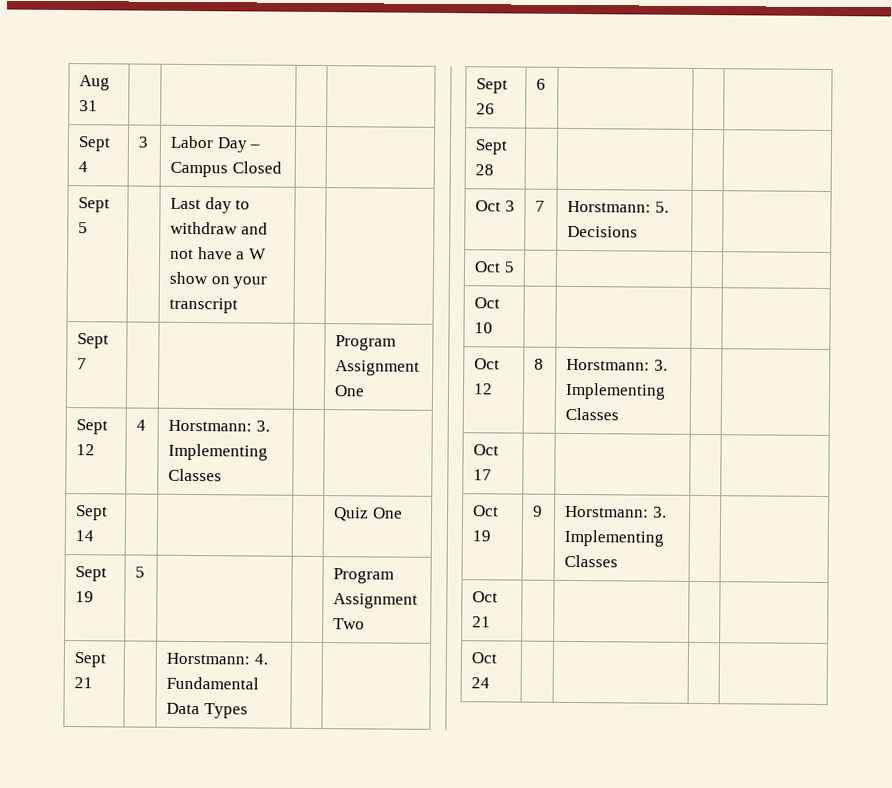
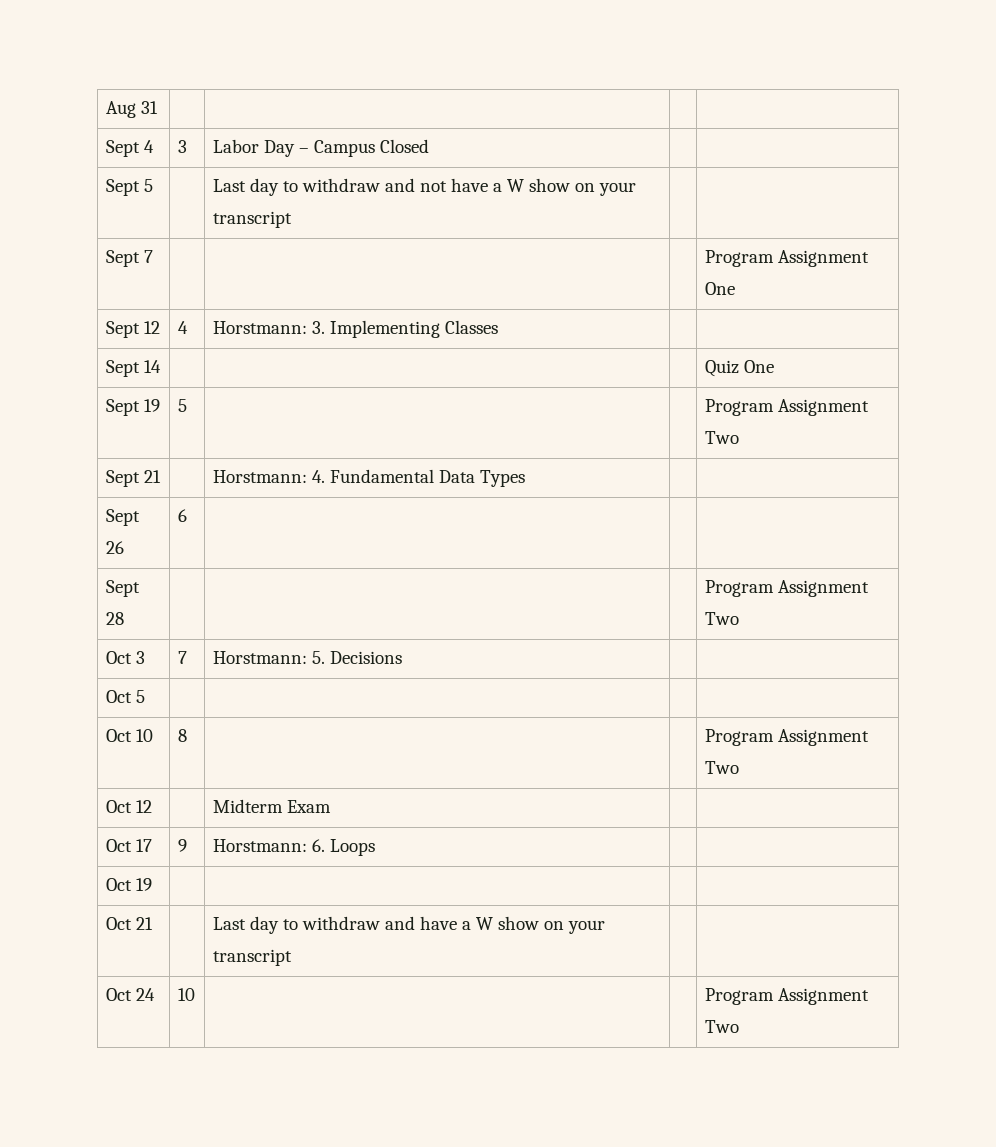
- Sept 28 | | | |
+ Sept 28 | | | | Program Assignment Two
- Oct 10 | | | |
- Oct 12 | 8 | Horstmann: 3. Implementing Classes | |
- Oct 17 | | | |
- Oct 19 | 9 | Horstmann: 3. Implementing Classes | |
- Oct 21 | | | |
- Oct 24 | | | |
+ Oct 10 | 8 | | | Program Assignment Two
+ Oct 12 | | Midterm Exam | |
+ Oct 17 | 9 | Horstmann: 6. Loops | |
+ Oct 19 | | | |
+ Oct 21 | | Last day to withdraw and have a W show on your transcript | |
+ Oct 24 | 10 | | | Program Assignment Two

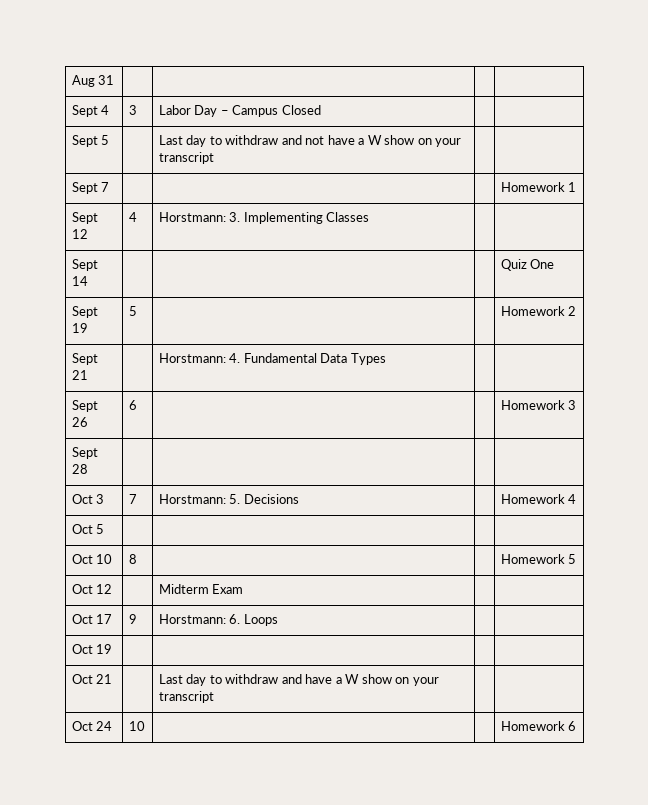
- Sept 7 | | | | Program Assignment One
+ Sept 7 | | | | Homework 1
- Sept 19 | 5 | | | Program Assignment Two
+ Sept 19 | 5 | | | Homework 2
- Sept 26 | 6 | | |
+ Sept 26 | 6 | | | Homework 3
- Sept 28 | | | | Program Assignment Two
+ Sept 28 | | | |
- Oct 3 | 7 | Horstmann: 5. Decisions | |
+ Oct 3 | 7 | Horstmann: 5. Decisions | | Homework 4
- Oct 10 | 8 | | | Program Assignment Two
+ Oct 10 | 8 | | | Homework 5
- Oct 24 | 10 | | | Program Assignment Two
+ Oct 24 | 10 | | | Homework 6

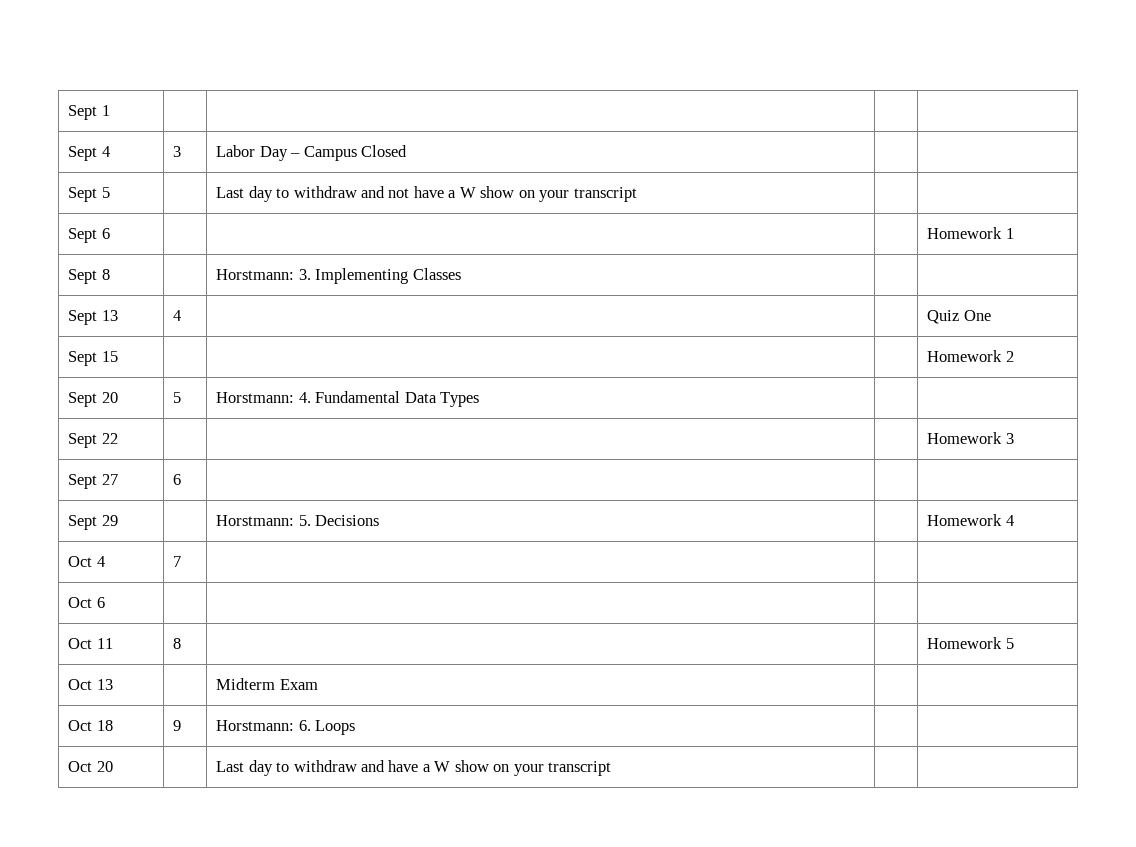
- Aug 31 | | | |
+ Sept 1 | | | |
- Sept 7 | | | | Homework 1
+ Sept 6 | | | | Homework 1
- Sept 12 | 4 | Horstmann: 3. Implementing Classes | |
+ Sept 8 | | Horstmann: 3. Implementing Classes | |
- Sept 14 | | | | Quiz One
+ Sept 13 | 4 | | | Quiz One
- Sept 19 | 5 | | | Homework 2
+ Sept 15 | | | | Homework 2
- Sept 21 | | Horstmann: 4. Fundamental Data Types | |
+ Sept 20 | 5 | Horstmann: 4. Fundamental Data Types | |
- Sept 26 | 6 | | | Homework 3
+ Sept 22 | | | | Homework 3
- Sept 28 | | | |
- Oct 3 | 7 | Horstmann: 5. Decisions | | Homework 4
+ Sept 27 | 6 | | |
+ Sept 29 | | Horstmann: 5. Decisions | | Homework 4
- Oct 5 | | | |
- Oct 10 | 8 | | | Homework 5
+ Oct 4 | 7 | | |
+ Oct 6 | | | |
+ Oct 11 | 8 | | | Homework 5
- Oct 12 | | Midterm Exam | |
+ Oct 13 | | Midterm Exam | |
- Oct 17 | 9 | Horstmann: 6. Loops | |
+ Oct 18 | 9 | Horstmann: 6. Loops | |
- Oct 19 | | | |
- Oct 21 | | Last day to withdraw and have a W show on your transcript | |
+ Oct 20 | | Last day to withdraw and have a W show on your transcript | |
- Oct 24 | 10 | | | Homework 6

